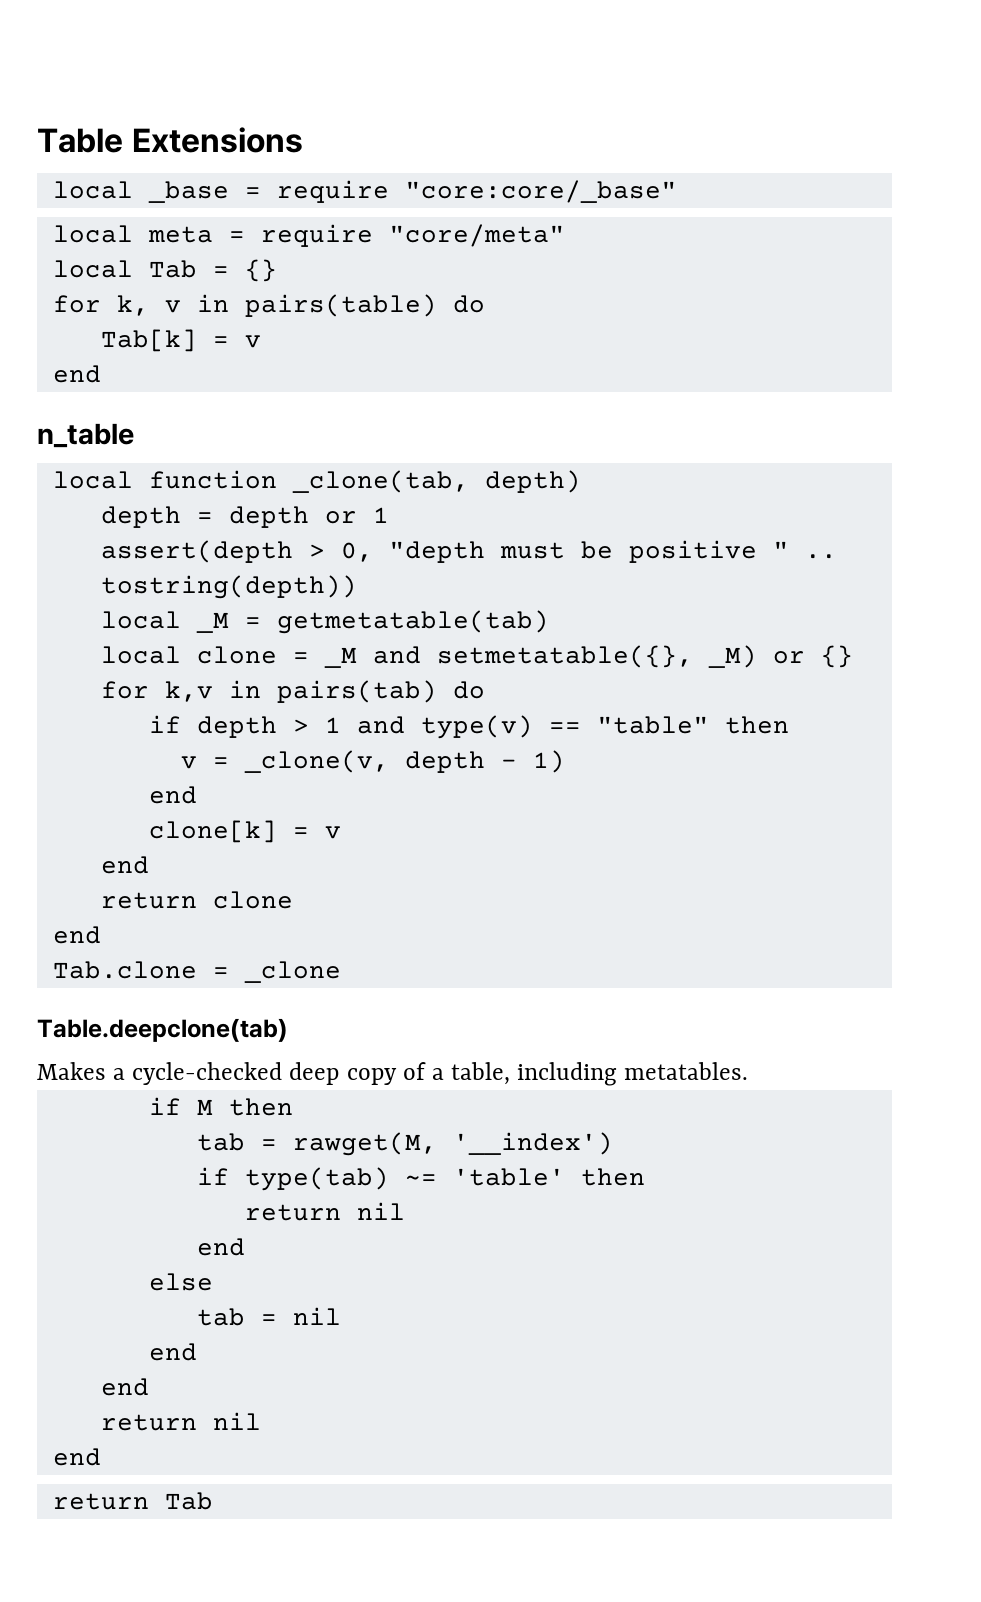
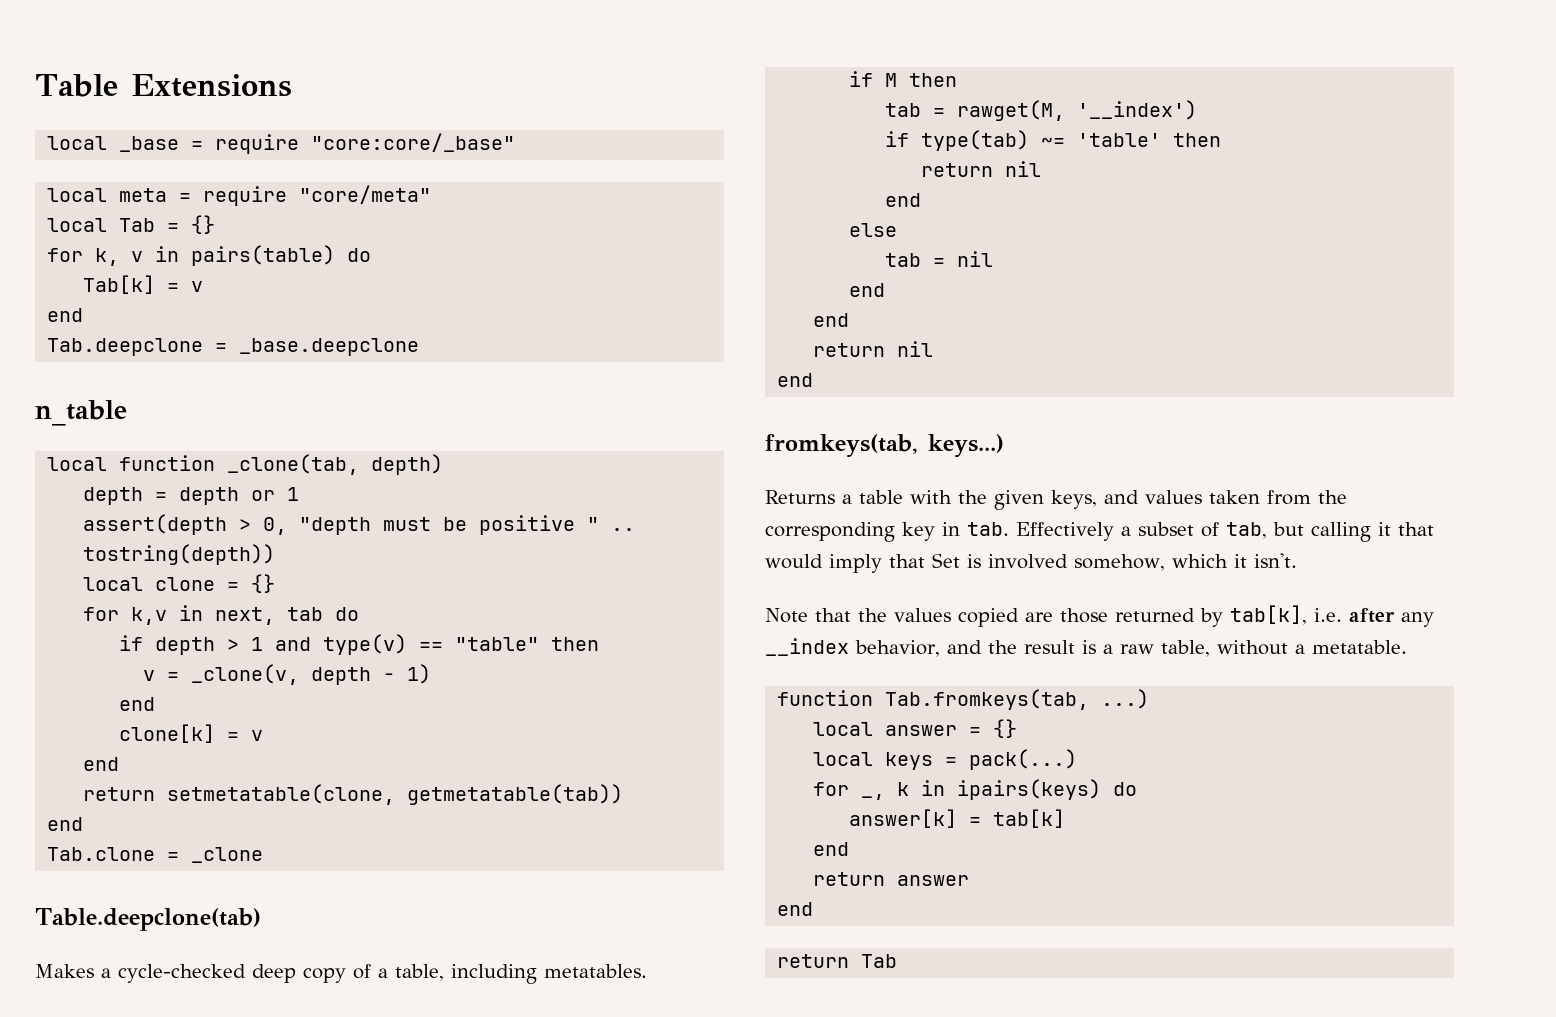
+ Tab.deepclone = _base.deepclone
- local _M = getmetatable(tab)
- local clone = _M and setmetatable({}, _M) or {}
+ local clone = {}
- for k,v in pairs(tab) do
+ for k,v in next, tab do
- return clone
+ return setmetatable(clone, getmetatable(tab))
+ fromkeys(tab, keys...)
+ Returns a table with the given keys, and values taken from the corresponding key in tab. Effectively a subset of tab, but calling it that would imply that Set is involved somehow, which it isn't.
+ Note that the values copied are those returned by tab[k], i.e. after any __index behavior, and the result is a raw table, without a metatable.
+ function Tab.fromkeys(tab, ...)
+ local answer = {}
+ local keys = pack(...)
+ for _, k in ipairs(keys) do
+ answer[k] = tab[k]
+ end
+ return answer
+ end

